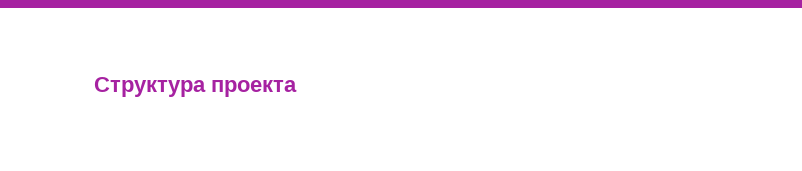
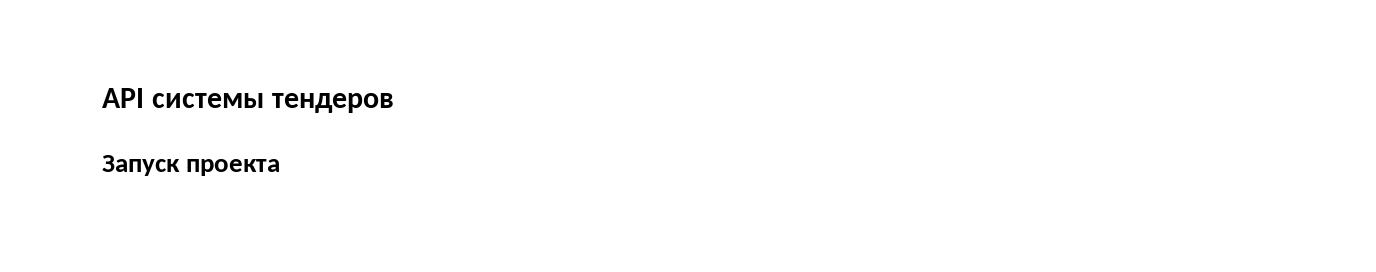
- Структура проекта
+ API системы тендеров
+ Запуск проекта

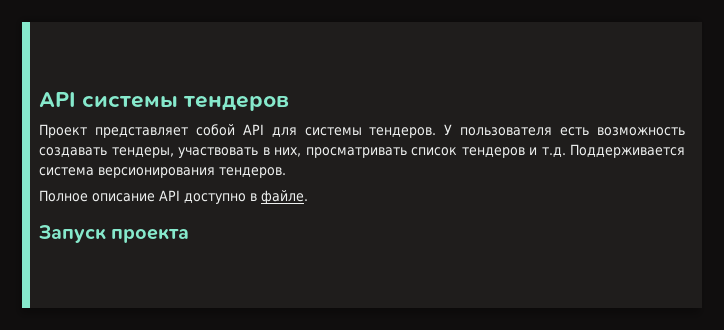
+ Проект представляет собой API для системы тендеров. У пользователя есть возможность создавать тендеры, участвовать в них, просматривать список тендеров и т.д. Поддерживается система версионирования тендеров.
+ Полное описание API доступно в файле.

